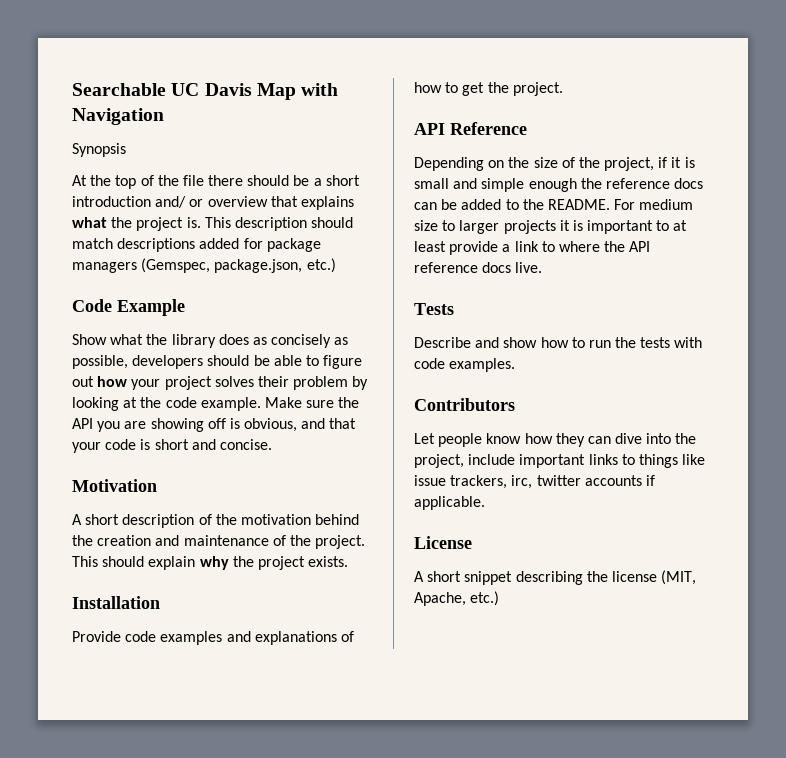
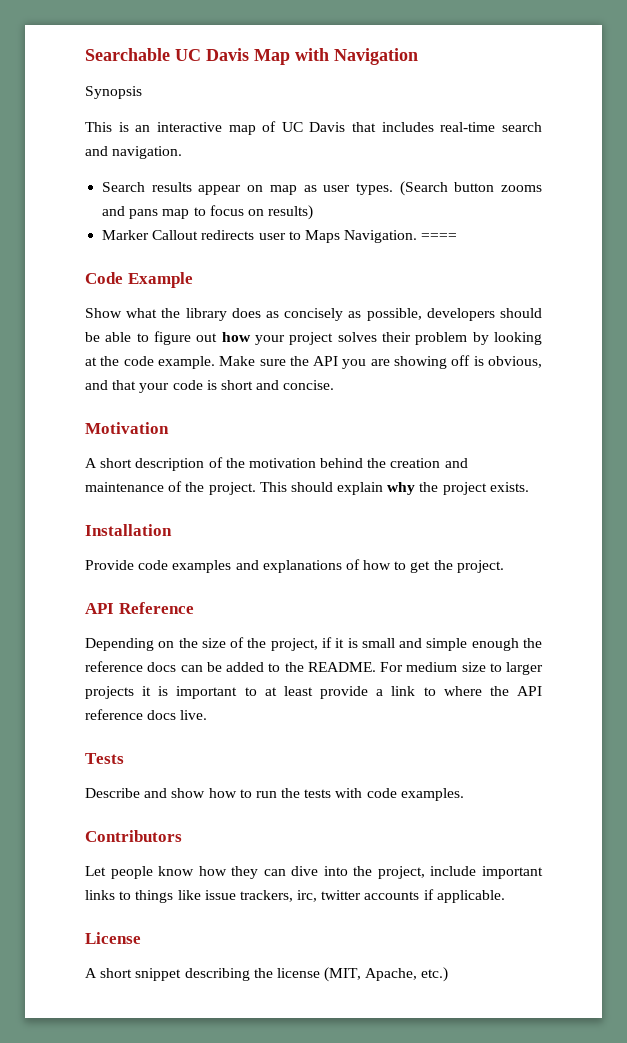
- At the top of the file there should be a short introduction and/ or overview that explains what the project is. This description should match descriptions added for package managers (Gemspec, package.json, etc.)
+ This is an interactive map of UC Davis that includes real-time search and navigation.
+ Search results appear on map as user types. (Search button zooms and pans map to focus on results)
+ Marker Callout redirects user to Maps Navigation. ====

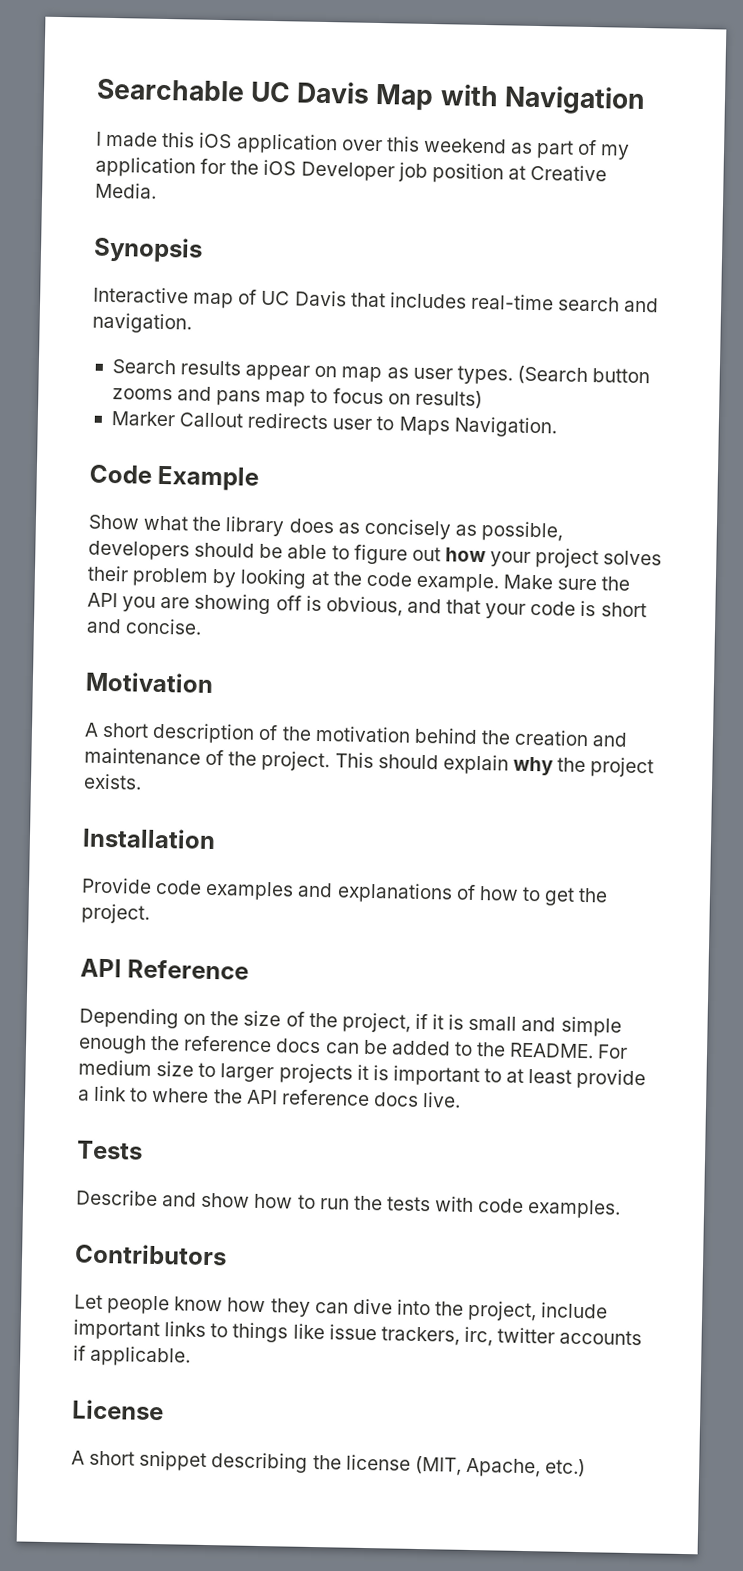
+ I made this iOS application over this weekend as part of my application for the iOS Developer job position at Creative Media.
  Synopsis
- This is an interactive map of UC Davis that includes real-time search and navigation.
+ Interactive map of UC Davis that includes real-time search and navigation.
- ====

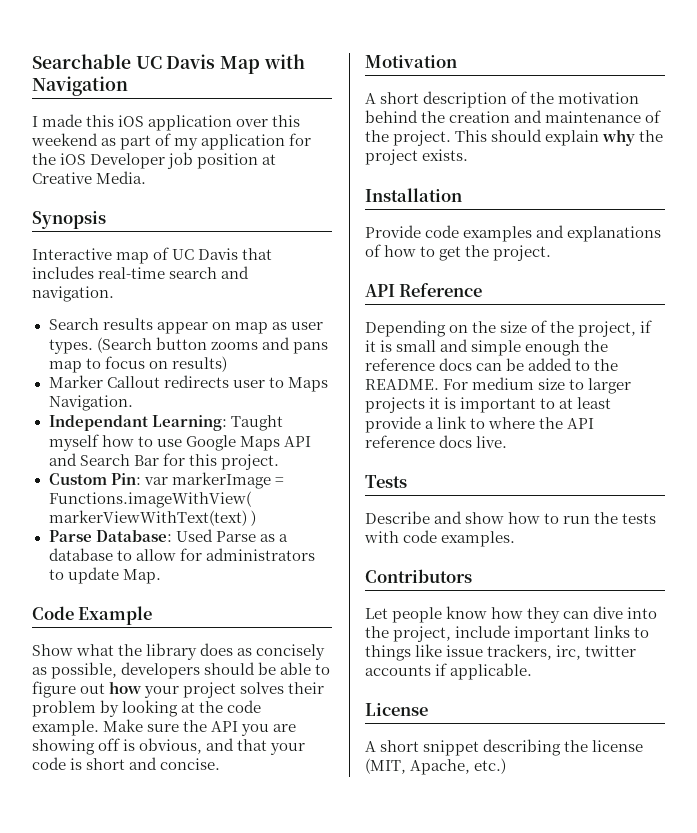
+ Independant Learning: Taught myself how to use Google Maps API and Search Bar for this project.
+ Custom Pin: var markerImage = Functions.imageWithView( markerViewWithText(text) )
+ Parse Database: Used Parse as a database to allow for administrators to update Map.

